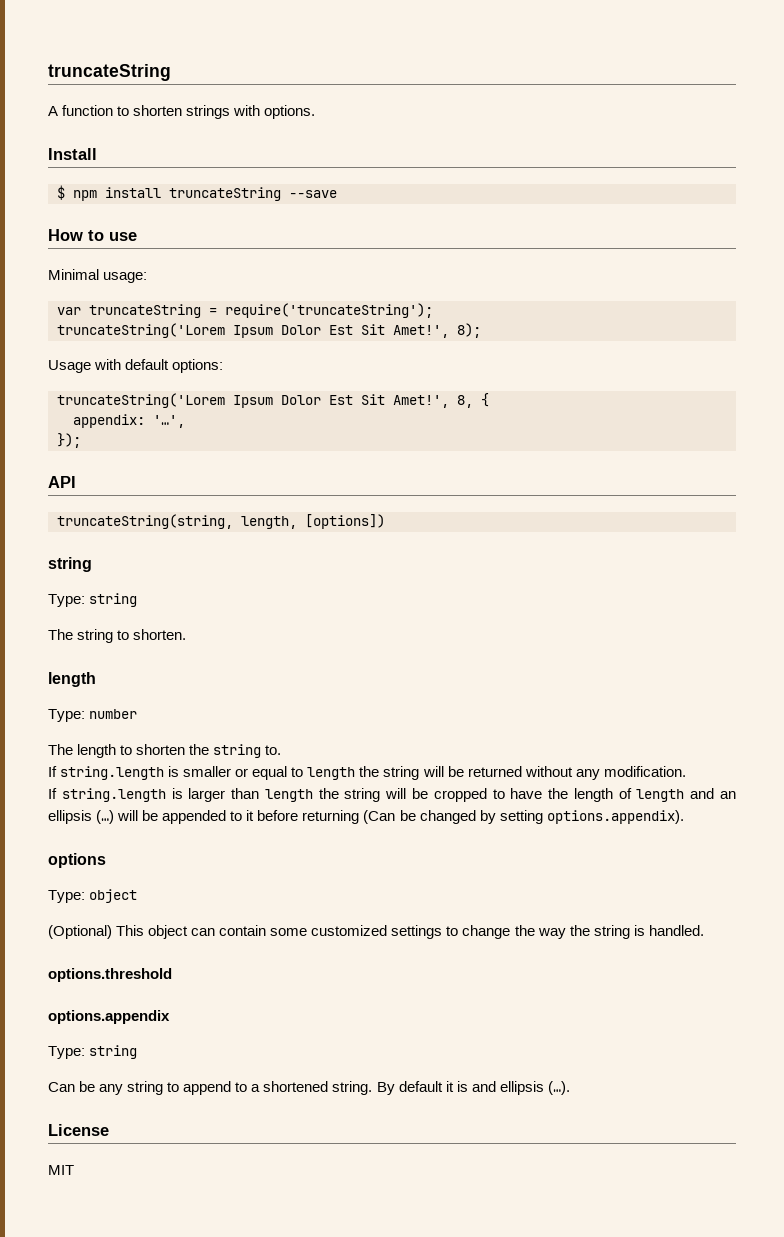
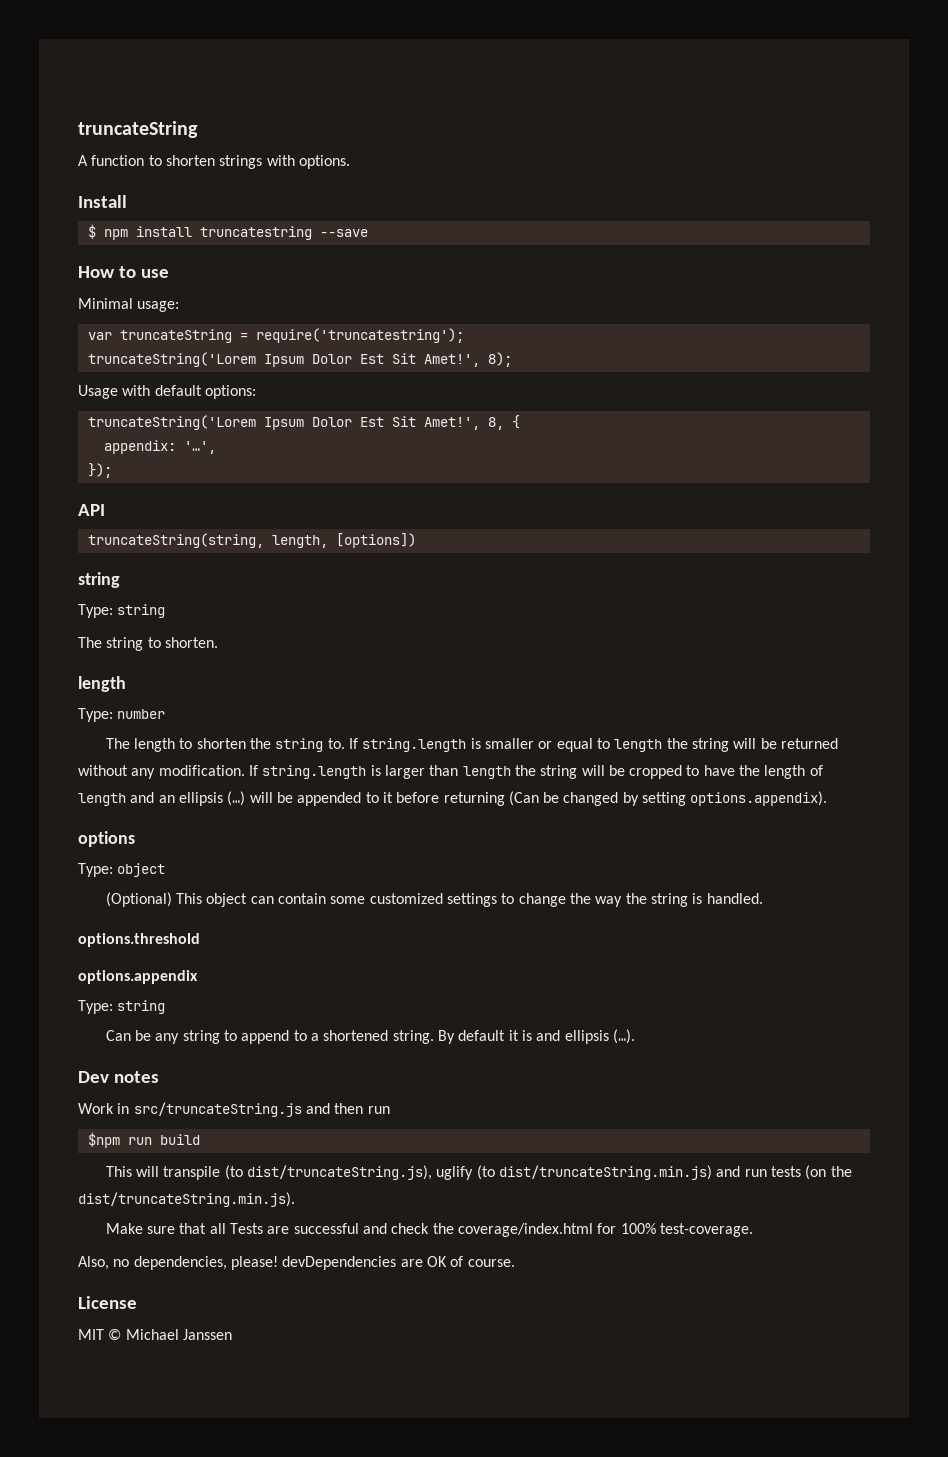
- $ npm install truncateString --save
+ $ npm install truncatestring --save
- var truncateString = require('truncateString');
+ var truncateString = require('truncatestring');
- The length to shorten the string to.
- If string.length is smaller or equal to length the string will be returned without any modification.
- If string.length is larger than length the string will be cropped to have the length of length and an ellipsis (…) will be appended to it before returning (Can be changed by setting options.appendix).
+ The length to shorten the string to. If string.length is smaller or equal to length the string will be returned without any modification. If string.length is larger than length the string will be cropped to have the length of length and an ellipsis (…) will be appended to it before returning (Can be changed by setting options.appendix).
+ Dev notes
+ Work in src/truncateString.js and then run
+ $npm run build
+ This will transpile (to dist/truncateString.js), uglify (to dist/truncateString.min.js) and run tests (on the dist/truncateString.min.js).
+ Make sure that all Tests are successful and check the coverage/index.html for 100% test-coverage.
+ Also, no dependencies, please! devDependencies are OK of course.
- MIT
+ MIT © Michael Janssen

